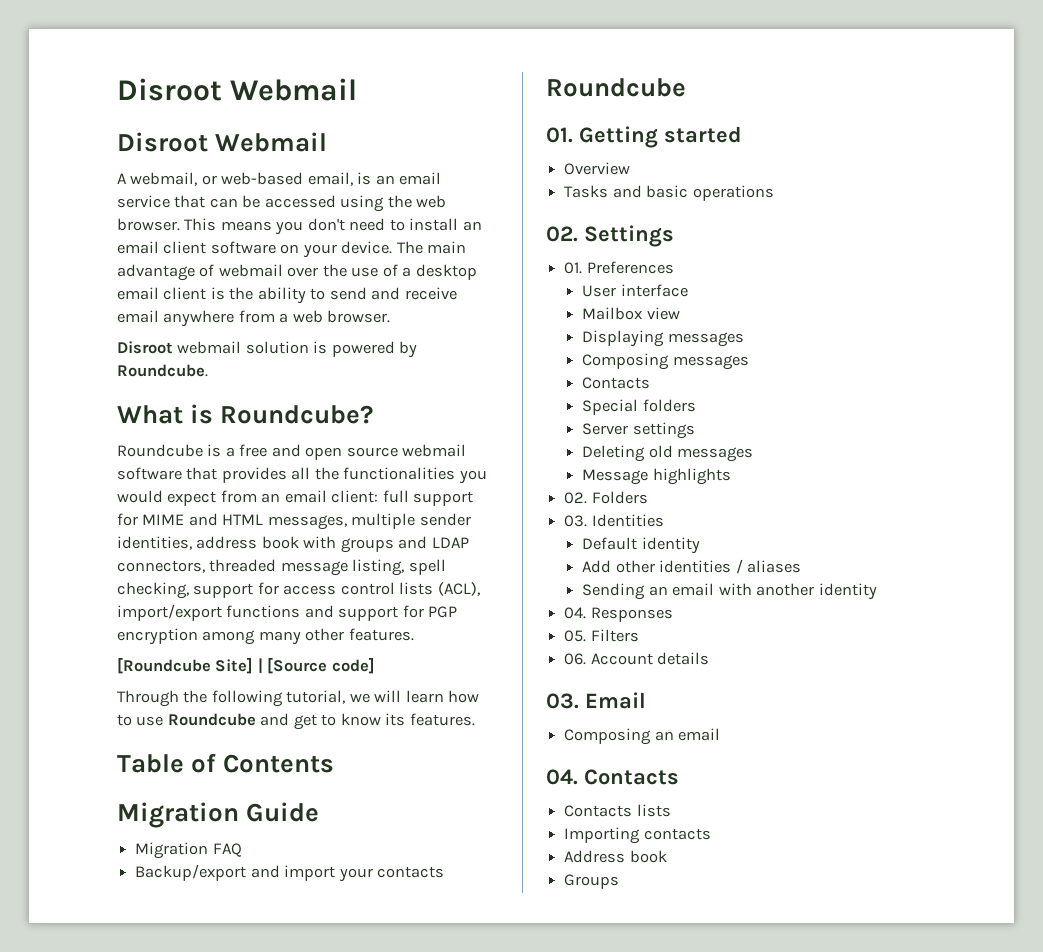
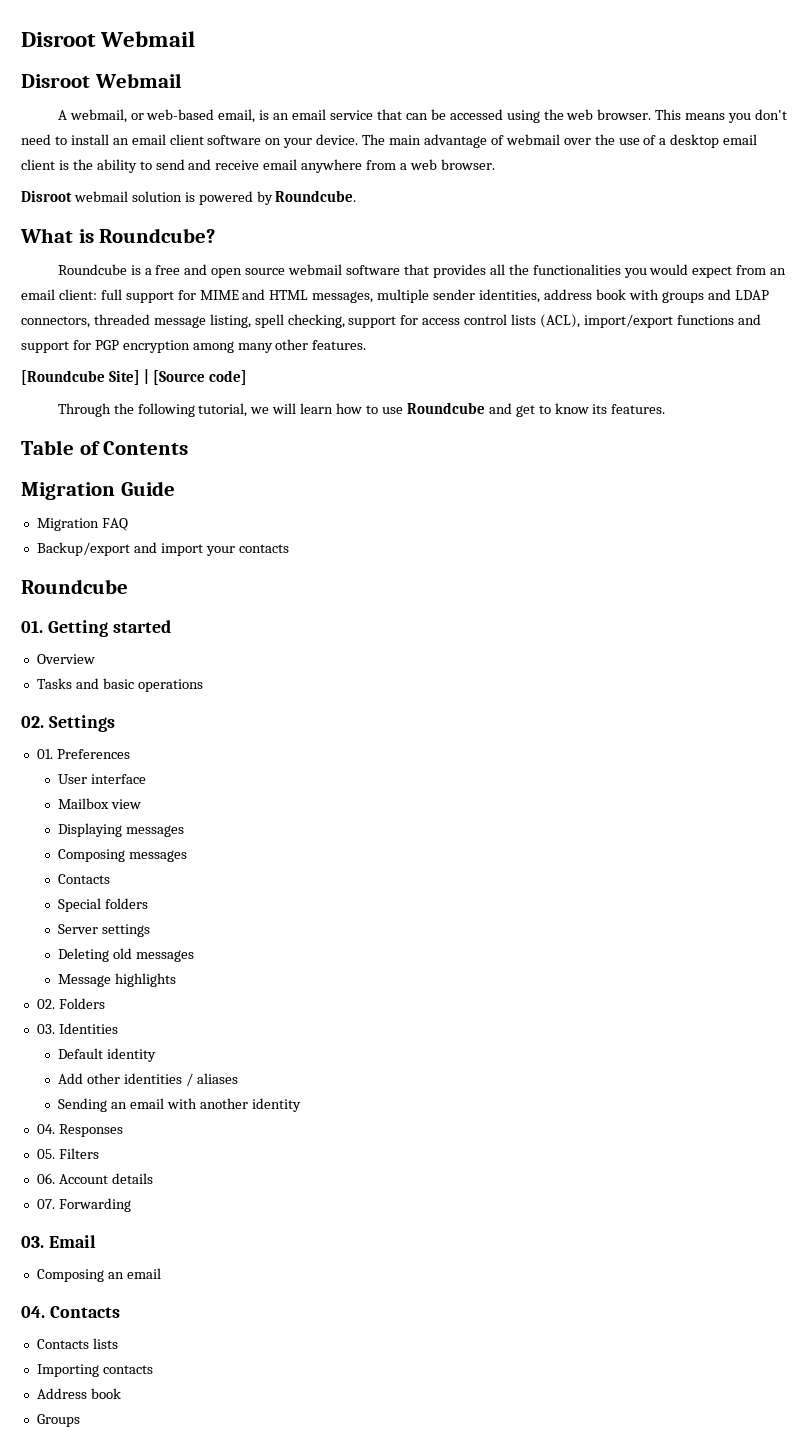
+ 07. Forwarding

